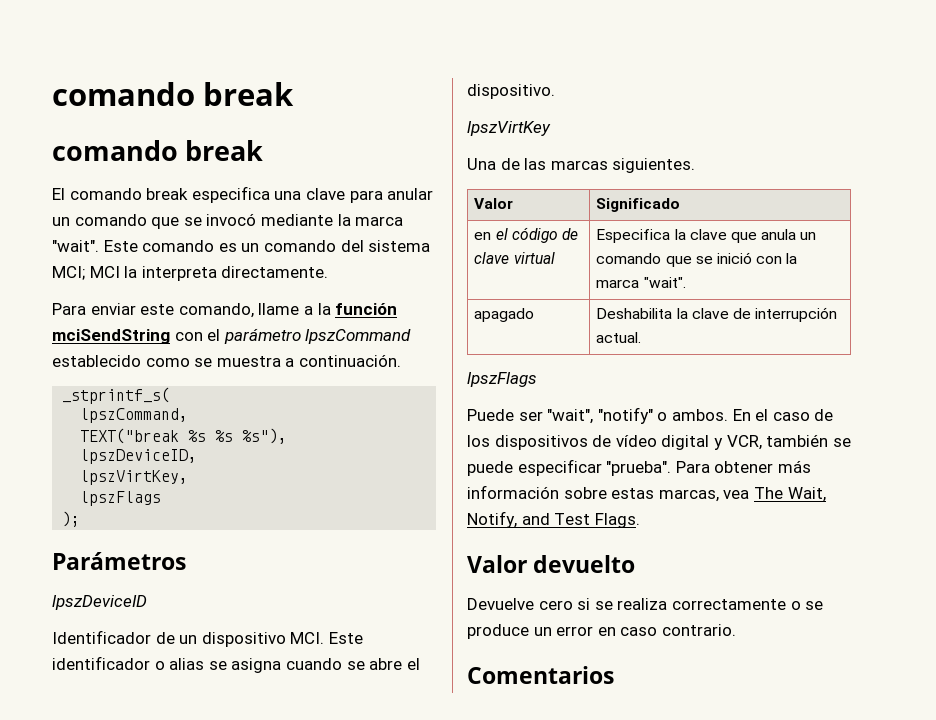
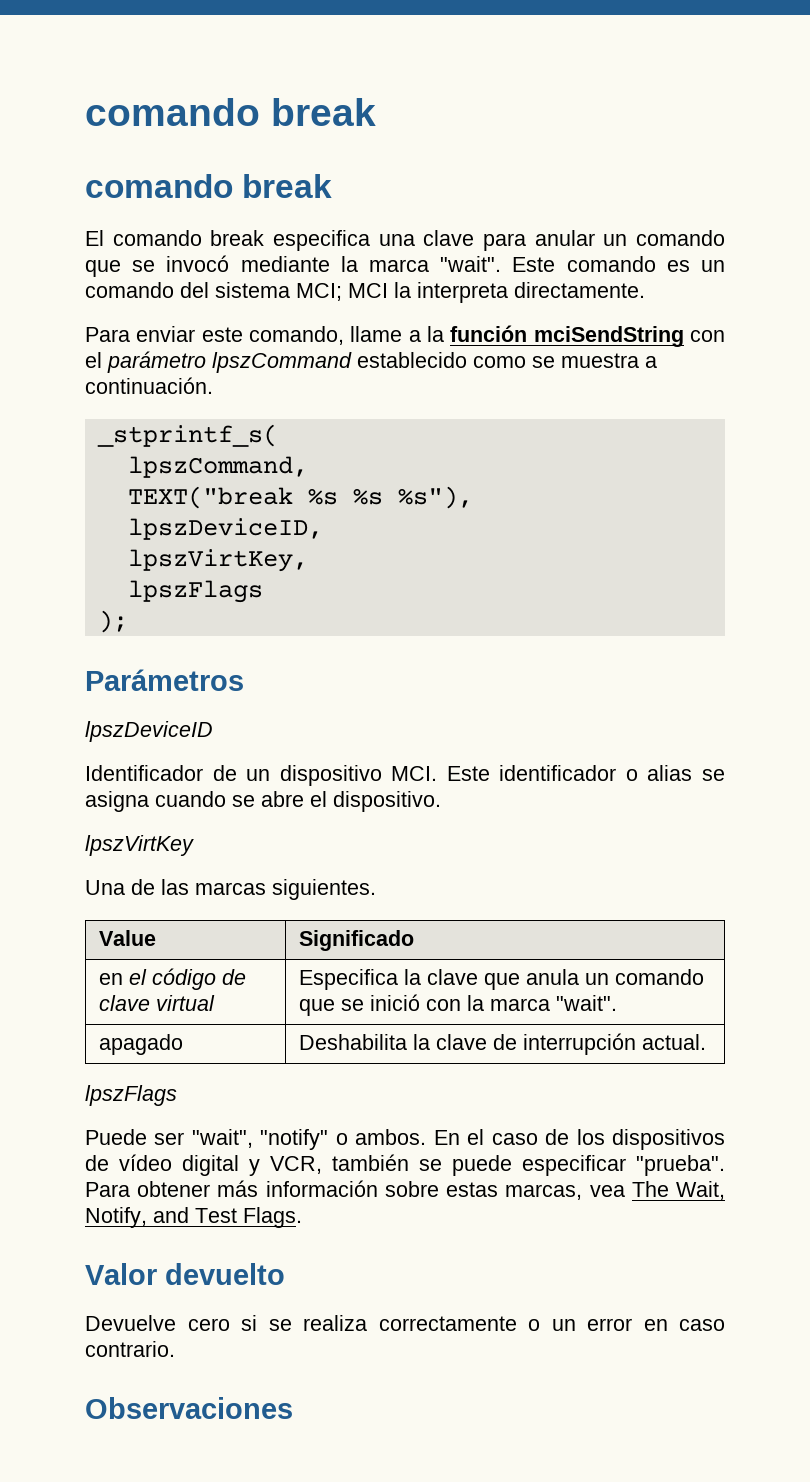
- Valor | Significado
+ Value | Significado
- Devuelve cero si se realiza correctamente o se produce un error en caso contrario.
+ Devuelve cero si se realiza correctamente o un error en caso contrario.
- Comentarios
+ Observaciones

